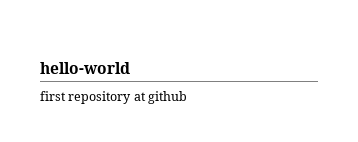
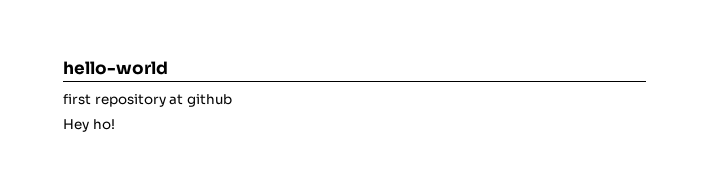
+ Hey ho!

